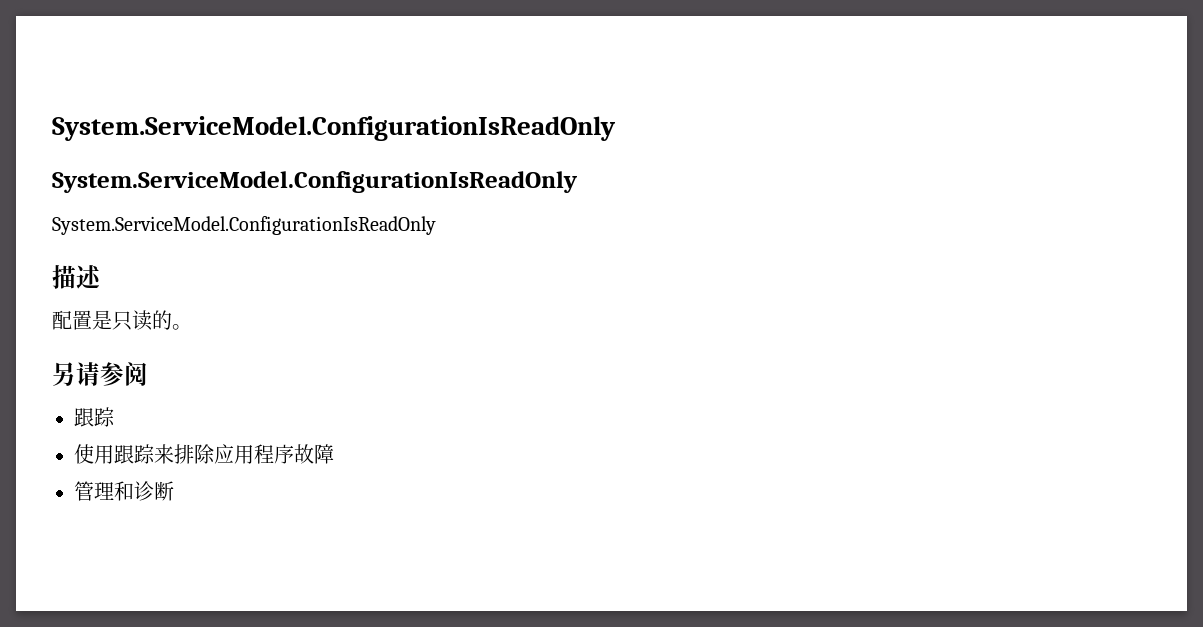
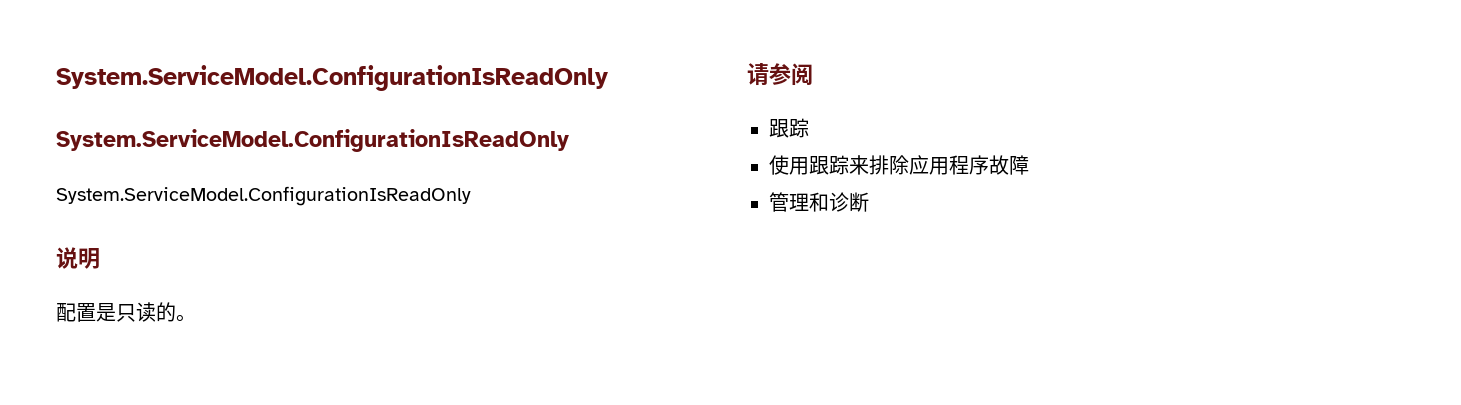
- 描述
+ 说明
- 另请参阅
+ 请参阅

